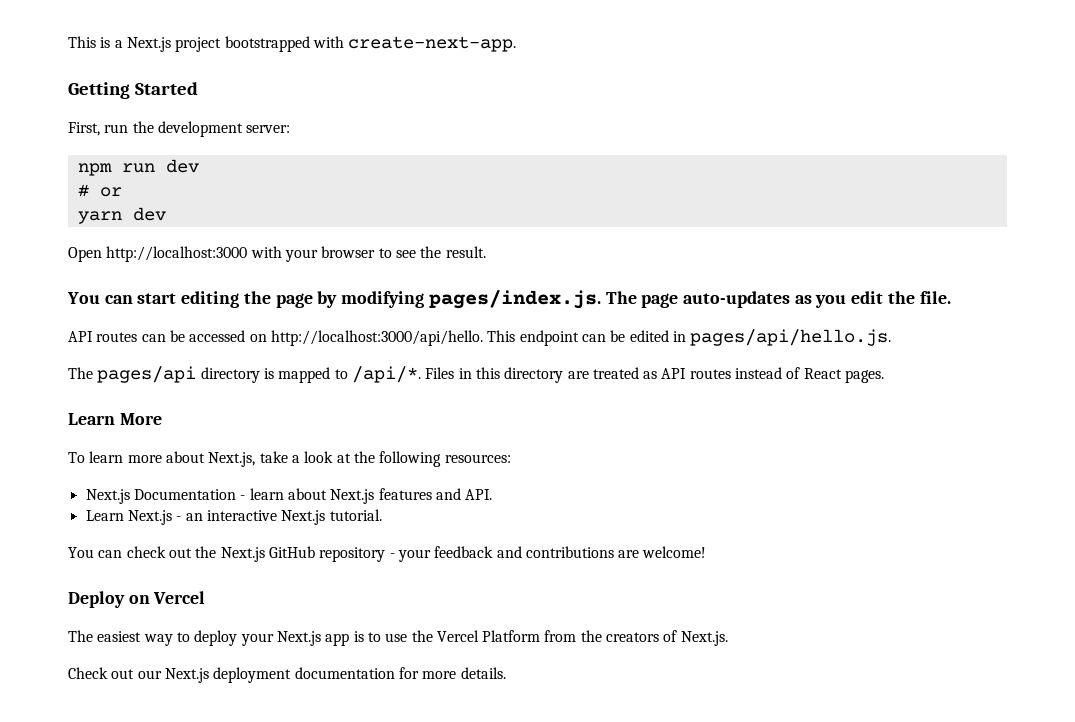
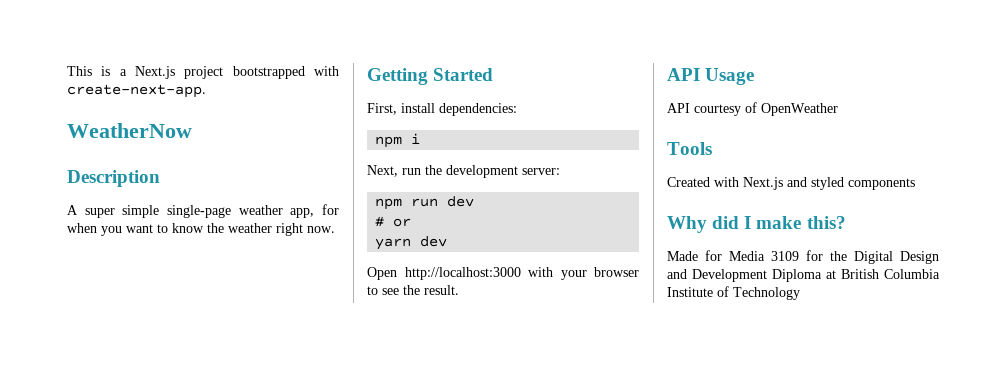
+ WeatherNow
+ Description
+ A super simple single-page weather app, for when you want to know the weather right now.
  Getting Started
- First, run the development server:
+ First, install dependencies:
+ npm i
+ Next, run the development server:
- You can start editing the page by modifying pages/index.js. The page auto-updates as you edit the file.
- API routes can be accessed on http://localhost:3000/api/hello. This endpoint can be edited in pages/api/hello.js.
- The pages/api directory is mapped to /api/*. Files in this directory are treated as API routes instead of React pages.
- Learn More
- To learn more about Next.js, take a look at the following resources:
- Next.js Documentation - learn about Next.js features and API.
- Learn Next.js - an interactive Next.js tutorial.
- You can check out the Next.js GitHub repository - your feedback and contributions are welcome!
- Deploy on Vercel
- The easiest way to deploy your Next.js app is to use the Vercel Platform from the creators of Next.js.
- Check out our Next.js deployment documentation for more details.
+ API Usage
+ API courtesy of OpenWeather
+ Tools
+ Created with Next.js and styled components
+ Why did I make this?
+ Made for Media 3109 for the Digital Design and Development Diploma at British Columbia Institute of Technology

